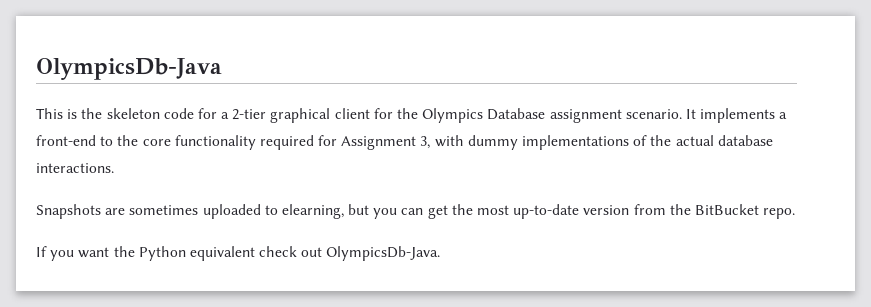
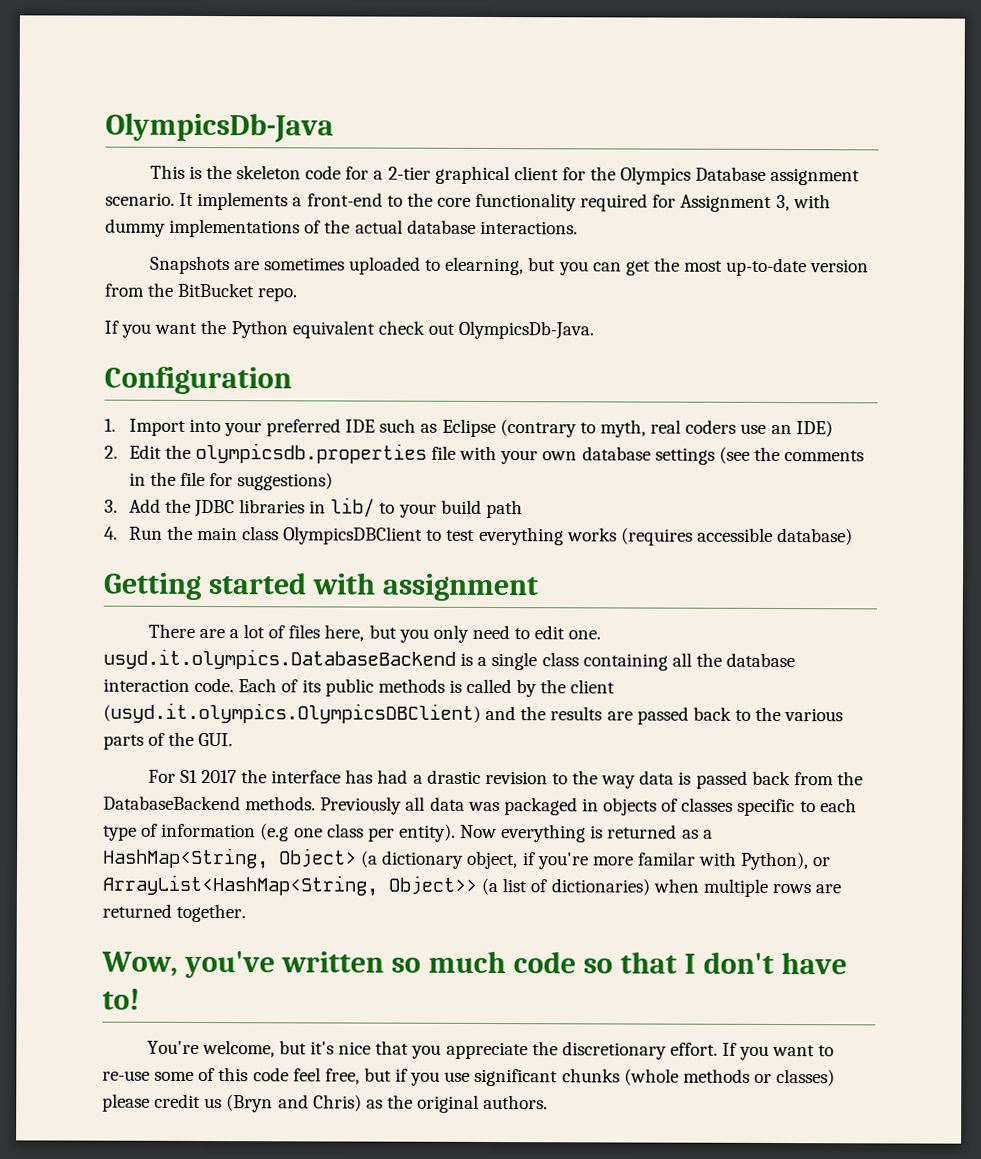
+ Configuration
+ 1. Import into your preferred IDE such as Eclipse (contrary to myth, real coders use an IDE)
+ 2. Edit the olympicsdb.properties file with your own database settings (see the comments in the file for suggestions)
+ 3. Add the JDBC libraries in lib/ to your build path
+ 4. Run the main class OlympicsDBClient to test everything works (requires accessible database)
+ Getting started with assignment
+ There are a lot of files here, but you only need to edit one. usyd.it.olympics.DatabaseBackend is a single class containing all the database interaction code. Each of its public methods is called by the client (usyd.it.olympics.OlympicsDBClient) and the results are passed back to the various parts of the GUI.
+ For S1 2017 the interface has had a drastic revision to the way data is passed back from the DatabaseBackend methods. Previously all data was packaged in objects of classes specific to each type of information (e.g one class per entity). Now everything is returned as a HashMap<String, Object> (a dictionary object, if you're more familar with Python), or ArrayList<HashMap<String, Object>> (a list of dictionaries) when multiple rows are returned together.
+ Wow, you've written so much code so that I don't have to!
+ You're welcome, but it's nice that you appreciate the discretionary effort. If you want to re-use some of this code feel free, but if you use significant chunks (whole methods or classes) please credit us (Bryn and Chris) as the original authors.

